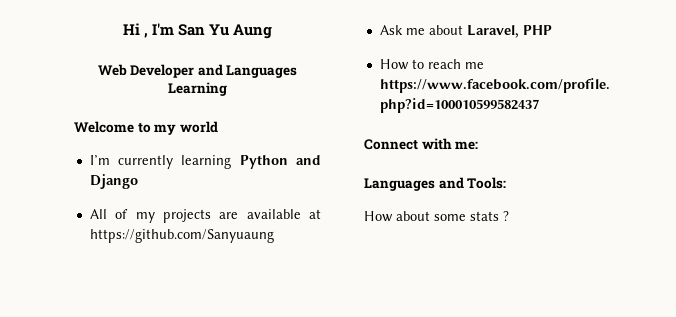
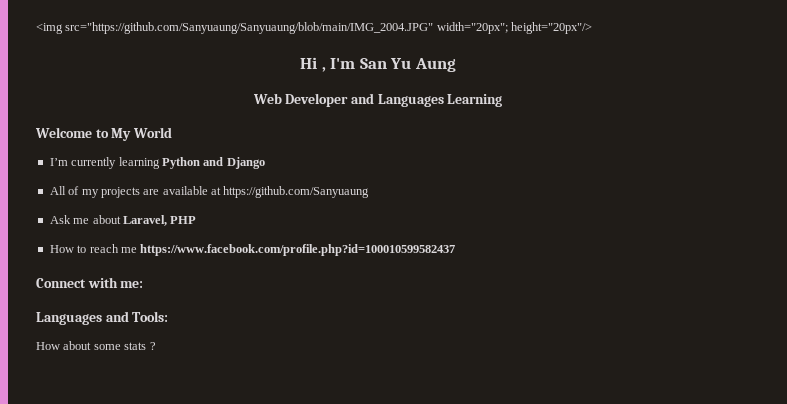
+ <img src="https://github.com/Sanyuaung/Sanyuaung/blob/main/IMG_2004.JPG" width="20px"; height="20px"/>
- Welcome to my world
+ Welcome to My World

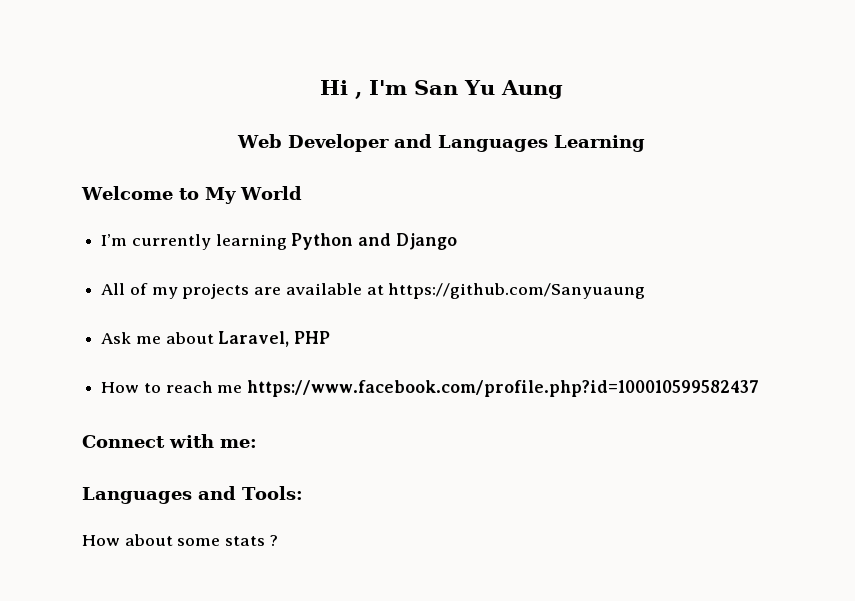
- <img src="https://github.com/Sanyuaung/Sanyuaung/blob/main/IMG_2004.JPG" width="20px"; height="20px"/>

